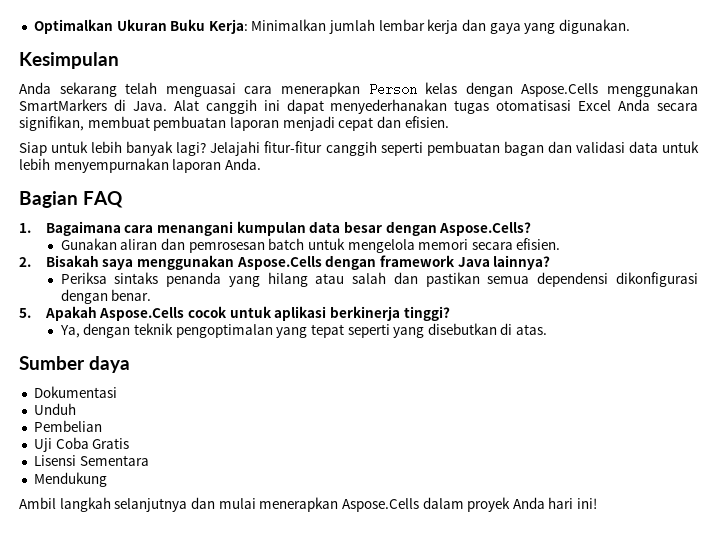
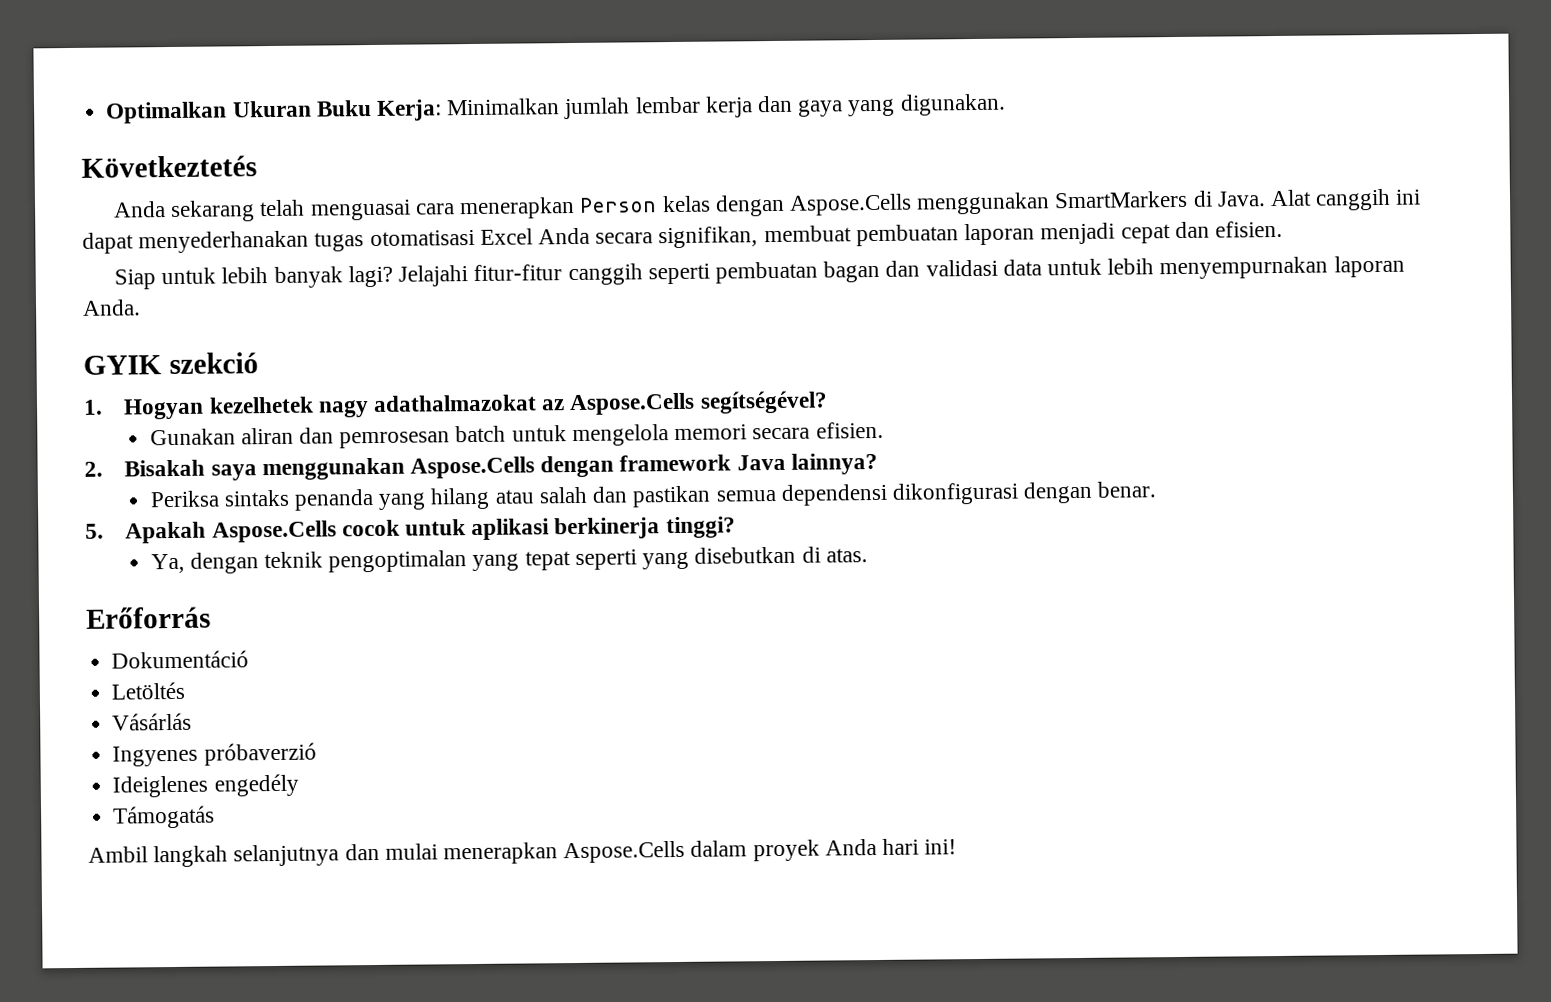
- Kesimpulan
+ Következtetés
- Bagian FAQ
+ GYIK szekció
- 1. Bagaimana cara menangani kumpulan data besar dengan Aspose.Cells?
+ 1. Hogyan kezelhetek nagy adathalmazokat az Aspose.Cells segítségével?
- Sumber daya
- Dokumentasi
- Unduh
- Pembelian
- Uji Coba Gratis
- Lisensi Sementara
- Mendukung
+ Erőforrás
+ Dokumentáció
+ Letöltés
+ Vásárlás
+ Ingyenes próbaverzió
+ Ideiglenes engedély
+ Támogatás

